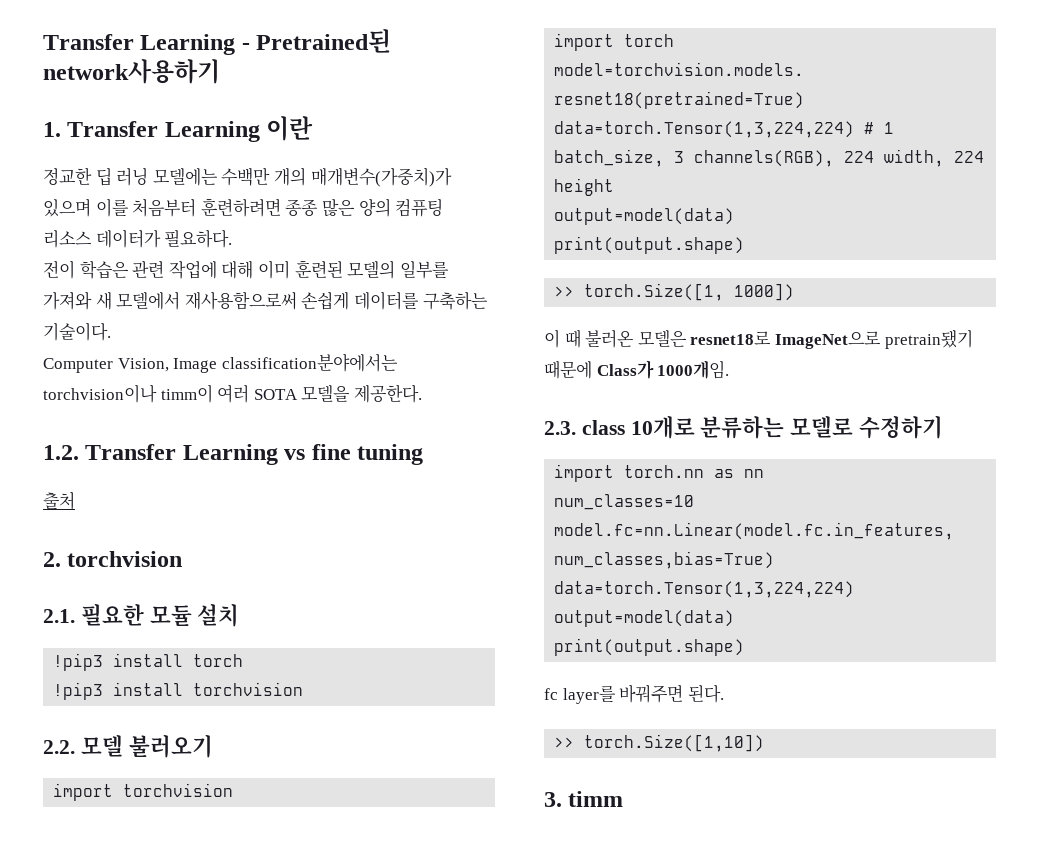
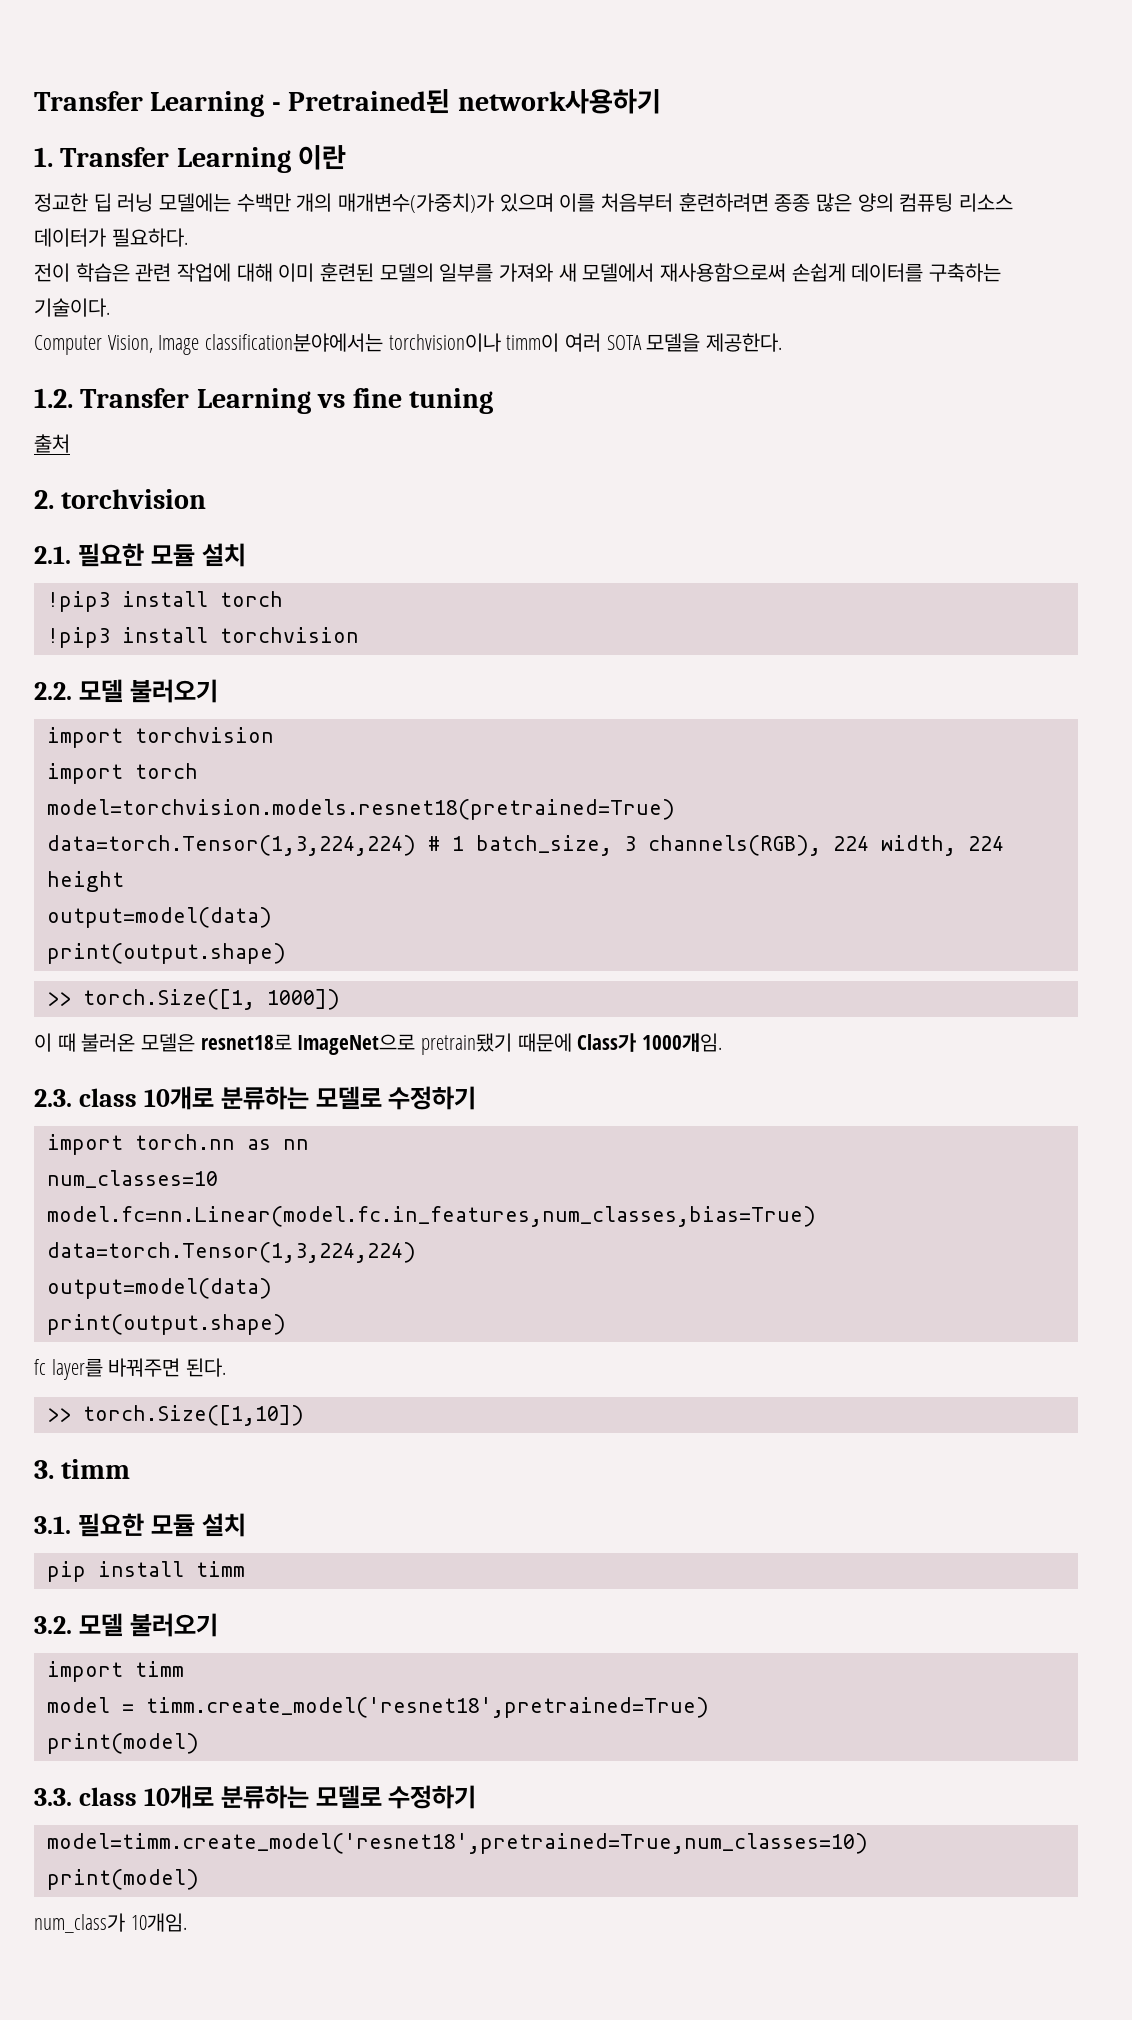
+ 3.1. 필요한 모듈 설치
+ pip install timm
+ 3.2. 모델 불러오기
+ import timm
+ model = timm.create_model('resnet18',pretrained=True)
+ print(model)
+ 3.3. class 10개로 분류하는 모델로 수정하기
+ model=timm.create_model('resnet18',pretrained=True,num_classes=10)
+ print(model)
+ num_class가 10개임.

